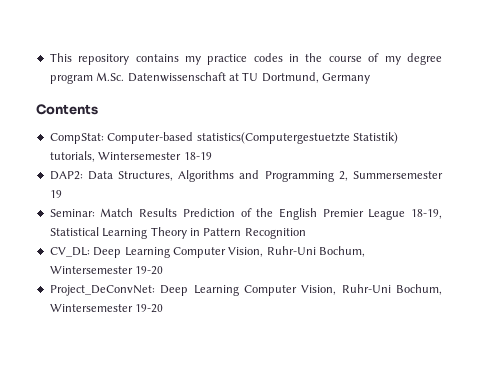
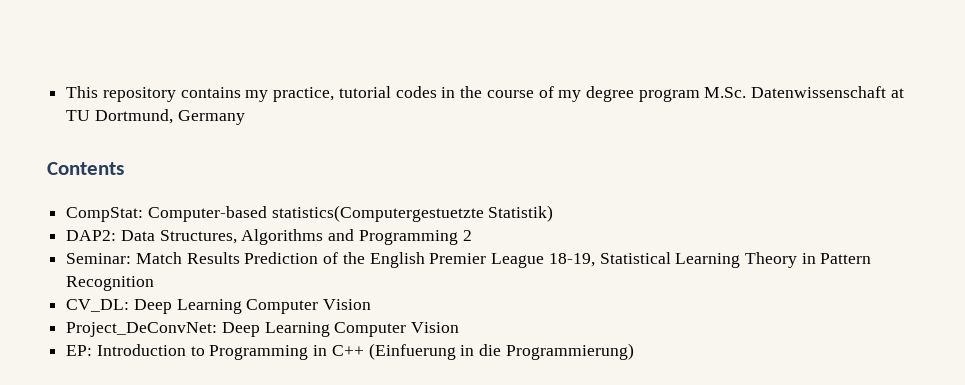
- This repository contains my practice codes in the course of my degree program M.Sc. Datenwissenschaft at TU Dortmund, Germany
+ This repository contains my practice, tutorial codes in the course of my degree program M.Sc. Datenwissenschaft at TU Dortmund, Germany
- CompStat: Computer-based statistics(Computergestuetzte Statistik) tutorials, Wintersemester 18-19
+ CompStat: Computer-based statistics(Computergestuetzte Statistik)
- DAP2: Data Structures, Algorithms and Programming 2, Summersemester 19
+ DAP2: Data Structures, Algorithms and Programming 2
- CV_DL: Deep Learning Computer Vision, Ruhr-Uni Bochum, Wintersemester 19-20
+ CV_DL: Deep Learning Computer Vision
- Project_DeConvNet: Deep Learning Computer Vision, Ruhr-Uni Bochum, Wintersemester 19-20
+ Project_DeConvNet: Deep Learning Computer Vision
+ EP: Introduction to Programming in C++ (Einfuerung in die Programmierung)

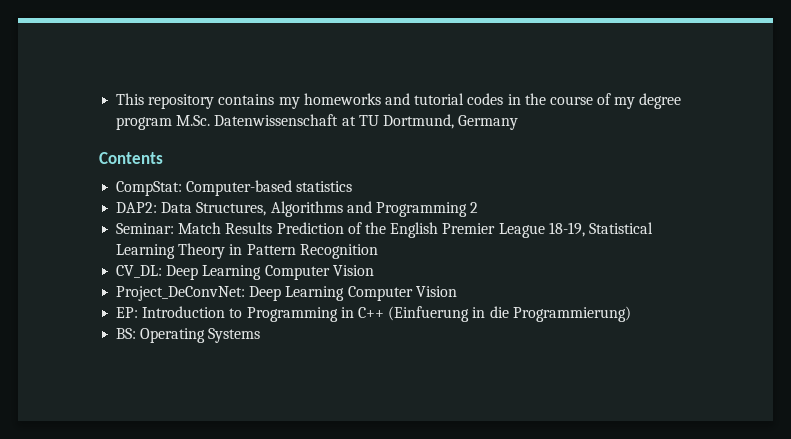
- This repository contains my practice, tutorial codes in the course of my degree program M.Sc. Datenwissenschaft at TU Dortmund, Germany
+ This repository contains my homeworks and tutorial codes in the course of my degree program M.Sc. Datenwissenschaft at TU Dortmund, Germany
- CompStat: Computer-based statistics(Computergestuetzte Statistik)
+ CompStat: Computer-based statistics
+ BS: Operating Systems

